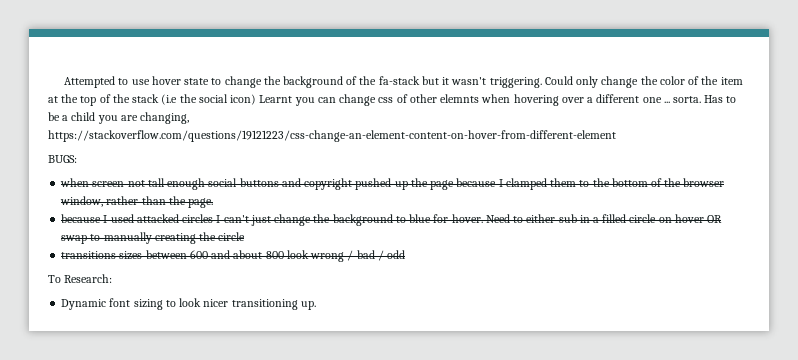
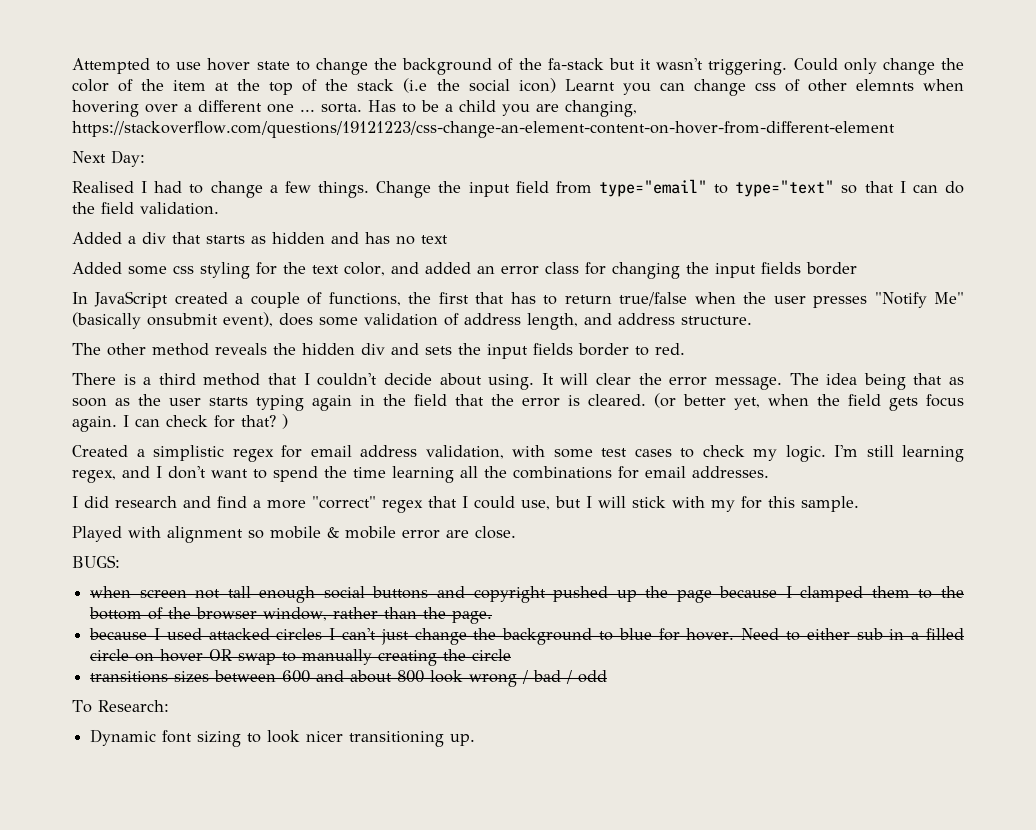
+ Next Day:
+ Realised I had to change a few things. Change the input field from type="email" to type="text" so that I can do the field validation.
+ Added a div that starts as hidden and has no text
+ Added some css styling for the text color, and added an error class for changing the input fields border
+ In JavaScript created a couple of functions, the first that has to return true/false when the user presses "Notify Me" (basically onsubmit event), does some validation of address length, and address structure.
+ The other method reveals the hidden div and sets the input fields border to red.
+ There is a third method that I couldn't decide about using. It will clear the error message. The idea being that as soon as the user starts typing again in the field that the error is cleared. (or better yet, when the field gets focus again. I can check for that? )
+ Created a simplistic regex for email address validation, with some test cases to check my logic. I'm still learning regex, and I don't want to spend the time learning all the combinations for email addresses.
+ I did research and find a more "correct" regex that I could use, but I will stick with my for this sample.
+ Played with alignment so mobile & mobile error are close.

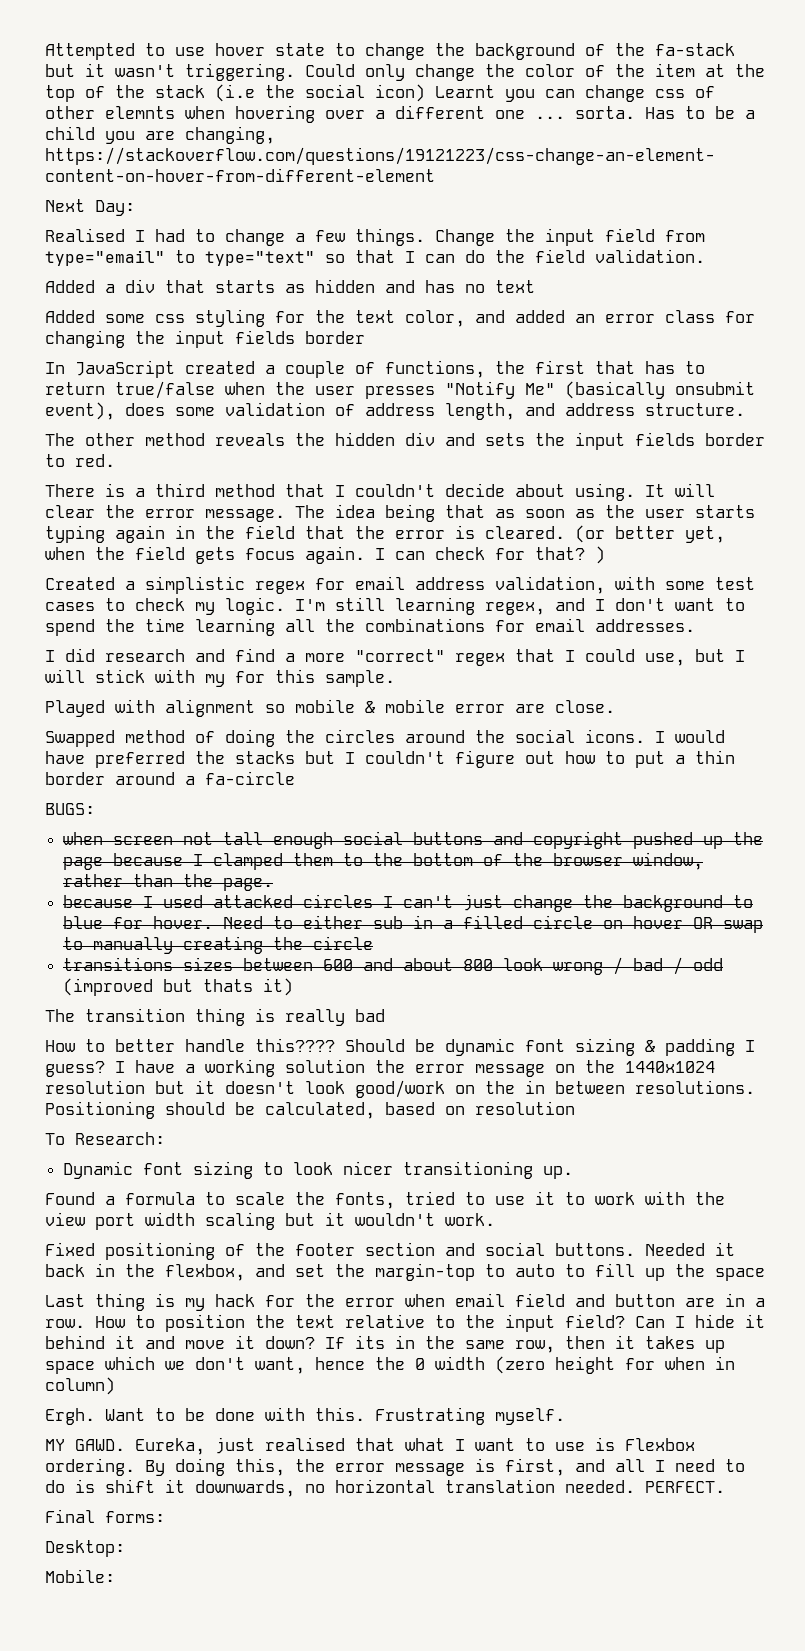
+ Swapped method of doing the circles around the social icons. I would have preferred the stacks but I couldn't figure out how to put a thin border around a fa-circle
- transitions sizes between 600 and about 800 look wrong / bad / odd
+ transitions sizes between 600 and about 800 look wrong / bad / odd (improved but thats it)
+ The transition thing is really bad
+ How to better handle this???? Should be dynamic font sizing & padding I guess? I have a working solution the error message on the 1440x1024 resolution but it doesn't look good/work on the in between resolutions. Positioning should be calculated, based on resolution
+ Found a formula to scale the fonts, tried to use it to work with the view port width scaling but it wouldn't work.
+ Fixed positioning of the footer section and social buttons. Needed it back in the flexbox, and set the margin-top to auto to fill up the space
+ Last thing is my hack for the error when email field and button are in a row. How to position the text relative to the input field? Can I hide it behind it and move it down? If its in the same row, then it takes up space which we don't want, hence the 0 width (zero height for when in column)
+ Ergh. Want to be done with this. Frustrating myself.
+ MY GAWD. Eureka, just realised that what I want to use is Flexbox ordering. By doing this, the error message is first, and all I need to do is shift it downwards, no horizontal translation needed. PERFECT.
+ Final forms:
+ Desktop:
+ Mobile:

